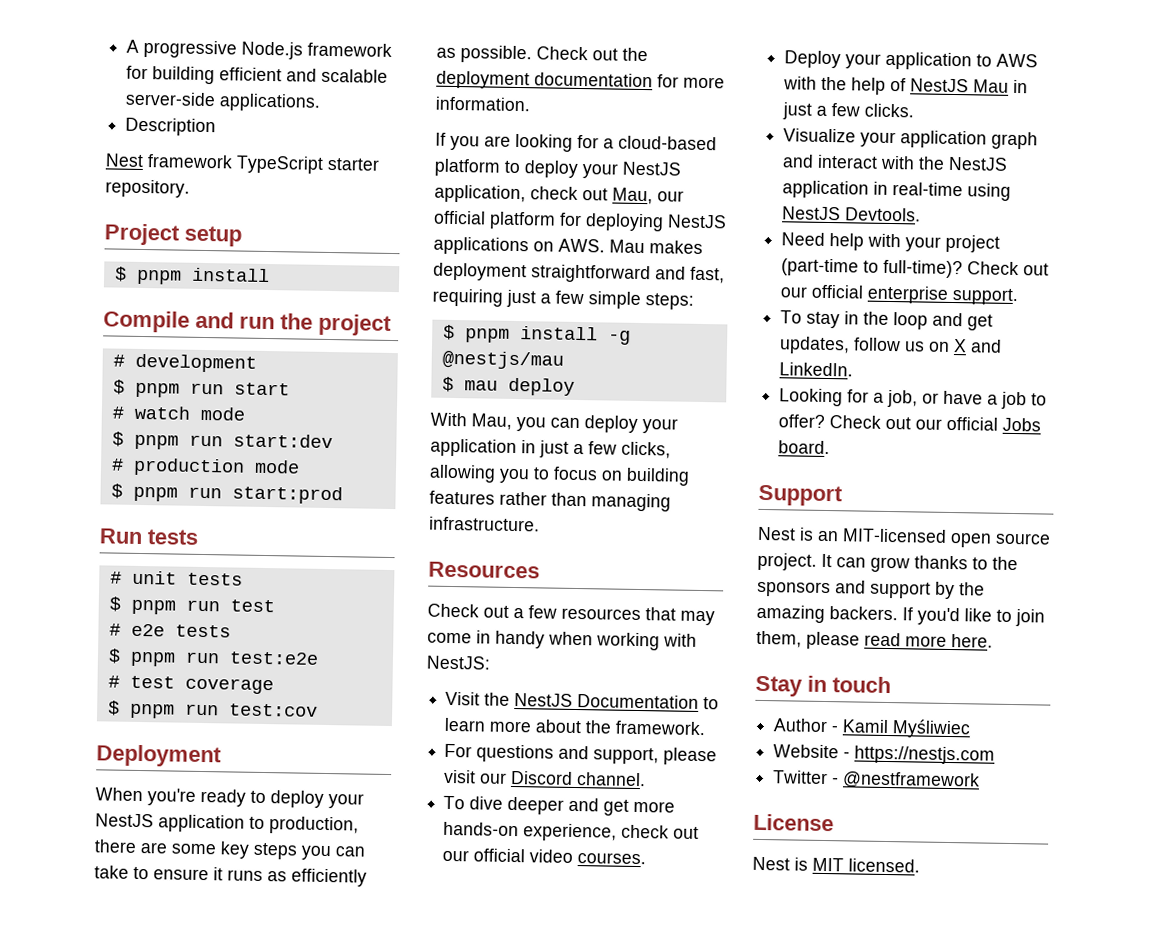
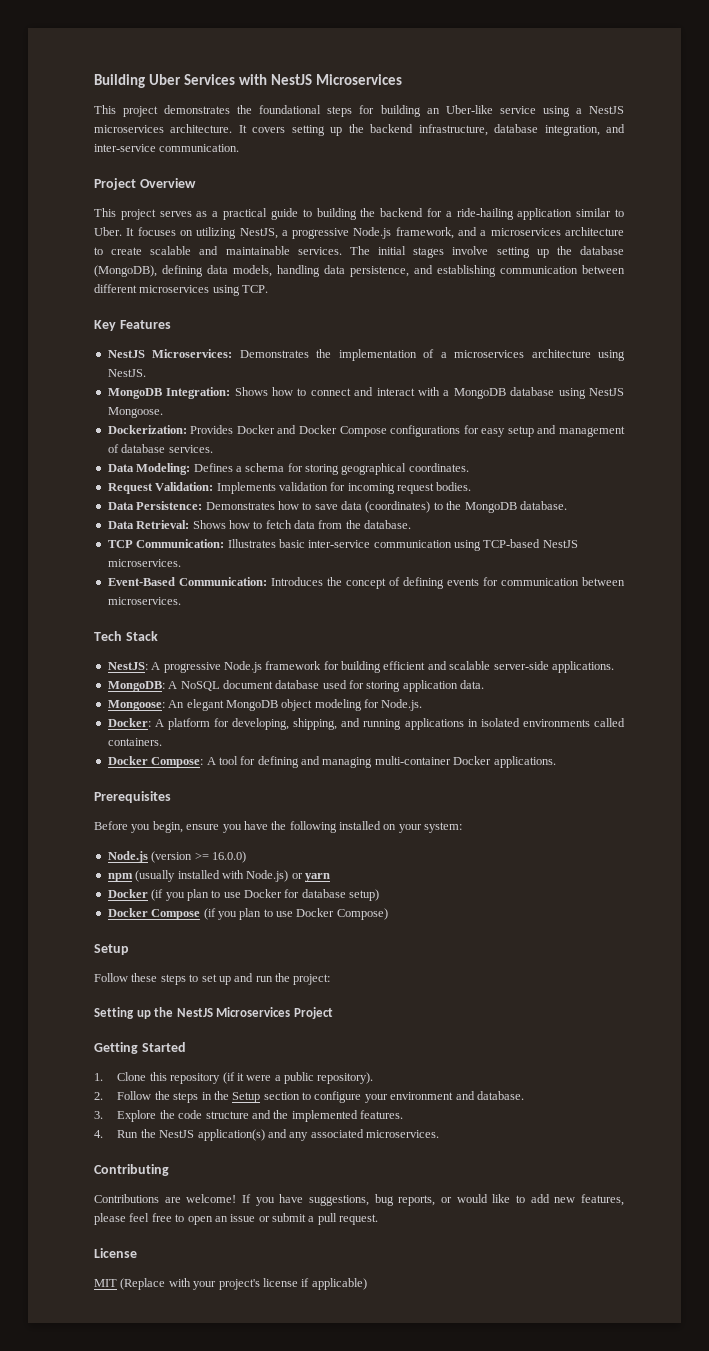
- A progressive Node.js framework for building efficient and scalable server-side applications.
+ Building Uber Services with NestJS Microservices
+ This project demonstrates the foundational steps for building an Uber-like service using a NestJS microservices architecture. It covers setting up the backend infrastructure, database integration, and inter-service communication.
+ Project Overview
+ This project serves as a practical guide to building the backend for a ride-hailing application similar to Uber. It focuses on utilizing NestJS, a progressive Node.js framework, and a microservices architecture to create scalable and maintainable services. The initial stages involve setting up the database (MongoDB), defining data models, handling data persistence, and establishing communication between different microservices using TCP.
+ Key Features
+ NestJS Microservices: Demonstrates the implementation of a microservices architecture using NestJS.
+ MongoDB Integration: Shows how to connect and interact with a MongoDB database using NestJS Mongoose.
+ Dockerization: Provides Docker and Docker Compose configurations for easy setup and management of database services.
+ Data Modeling: Defines a schema for storing geographical coordinates.
+ Request Validation: Implements validation for incoming request bodies.
+ Data Persistence: Demonstrates how to save data (coordinates) to the MongoDB database.
+ Data Retrieval: Shows how to fetch data from the database.
+ TCP Communication: Illustrates basic inter-service communication using TCP-based NestJS microservices.
+ Event-Based Communication: Introduces the concept of defining events for communication between microservices.
+ Tech Stack
+ NestJS: A progressive Node.js framework for building efficient and scalable server-side applications.
- Description
- Nest framework TypeScript starter repository.
- Project setup
- $ pnpm install
- Compile and run the project
- # development
- $ pnpm run start
- # watch mode
- $ pnpm run start:dev
- # production mode
- $ pnpm run start:prod
- Run tests
- # unit tests
- $ pnpm run test
- # e2e tests
- $ pnpm run test:e2e
- # test coverage
- $ pnpm run test:cov
- Deployment
- When you're ready to deploy your NestJS application to production, there are some key steps you can take to ensure it runs as efficiently as possible. Check out the deployment documentation for more information.
- If you are looking for a cloud-based platform to deploy your NestJS application, check out Mau, our official platform for deploying NestJS applications on AWS. Mau makes deployment straightforward and fast, requiring just a few simple steps:
- $ pnpm install -g @nestjs/mau
- $ mau deploy
- With Mau, you can deploy your application in just a few clicks, allowing you to focus on building features rather than managing infrastructure.
- Resources
- Check out a few resources that may come in handy when working with NestJS:
- Visit the NestJS Documentation to learn more about the framework.
- For questions and support, please visit our Discord channel.
- To dive deeper and get more hands-on experience, check out our official video courses.
- Deploy your application to AWS with the help of NestJS Mau in just a few clicks.
- Visualize your application graph and interact with the NestJS application in real-time using NestJS Devtools.
- Need help with your project (part-time to full-time)? Check out our official enterprise support.
- To stay in the loop and get updates, follow us on X and LinkedIn.
- Looking for a job, or have a job to offer? Check out our official Jobs board.
- Support
- Nest is an MIT-licensed open source project. It can grow thanks to the sponsors and support by the amazing backers. If you'd like to join them, please read more here.
- Stay in touch
- Author - Kamil Myśliwiec
- Website - https://nestjs.com
- Twitter - @nestframework
+ MongoDB: A NoSQL document database used for storing application data.
+ Mongoose: An elegant MongoDB object modeling for Node.js.
+ Docker: A platform for developing, shipping, and running applications in isolated environments called containers.
+ Docker Compose: A tool for defining and managing multi-container Docker applications.
+ Prerequisites
+ Before you begin, ensure you have the following installed on your system:
+ Node.js (version >= 16.0.0)
+ npm (usually installed with Node.js) or yarn
+ Docker (if you plan to use Docker for database setup)
+ Docker Compose (if you plan to use Docker Compose)
+ Setup
+ Follow these steps to set up and run the project:
+ Setting up the NestJS Microservices Project
+ Getting Started
+ 1. Clone this repository (if it were a public repository).
+ 2. Follow the steps in the Setup section to configure your environment and database.
+ 3. Explore the code structure and the implemented features.
+ 4. Run the NestJS application(s) and any associated microservices.
+ Contributing
+ Contributions are welcome! If you have suggestions, bug reports, or would like to add new features, please feel free to open an issue or submit a pull request.
  License
- Nest is MIT licensed.
+ MIT (Replace with your project's license if applicable)

